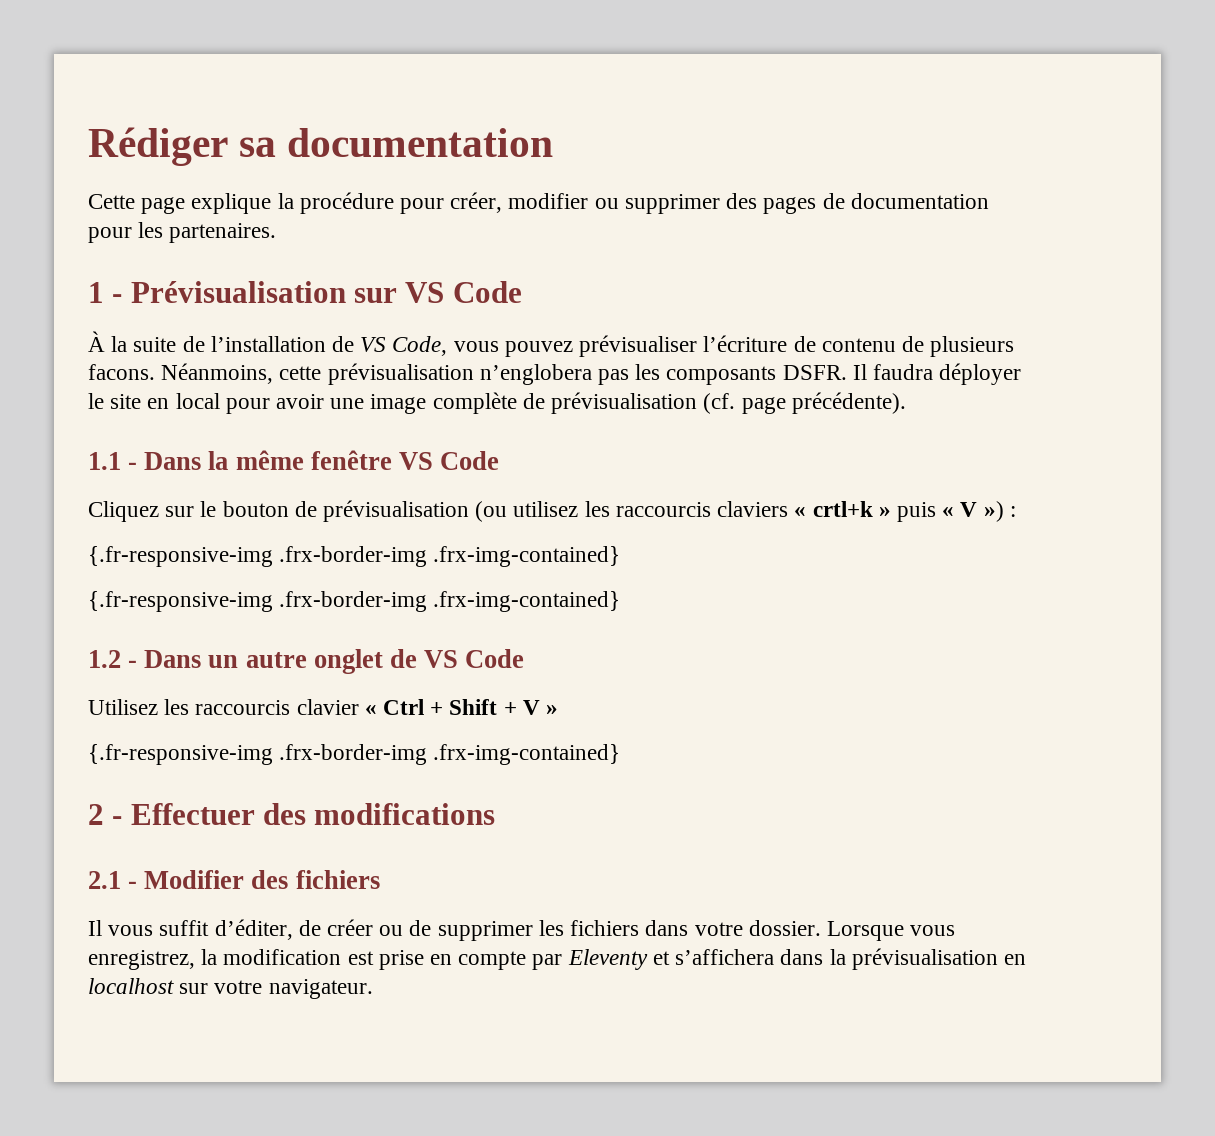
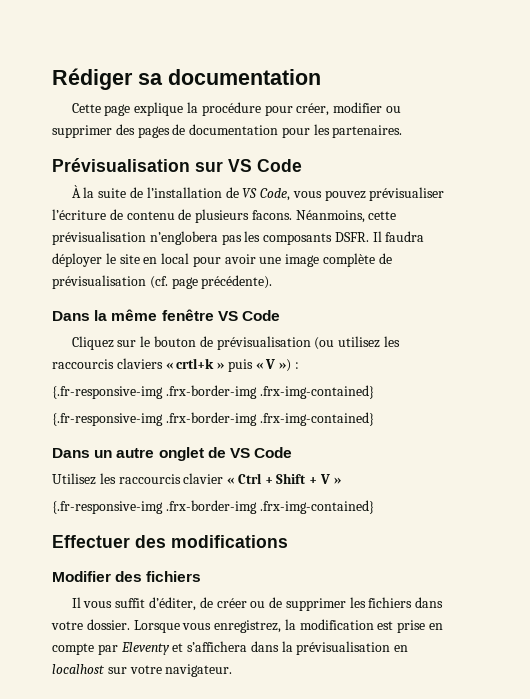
- 1 - Prévisualisation sur VS Code
+ Prévisualisation sur VS Code
- 1.1 - Dans la même fenêtre VS Code
+ Dans la même fenêtre VS Code
- 1.2 - Dans un autre onglet de VS Code
+ Dans un autre onglet de VS Code
- 2 - Effectuer des modifications
+ Effectuer des modifications
- 2.1 - Modifier des fichiers
+ Modifier des fichiers

